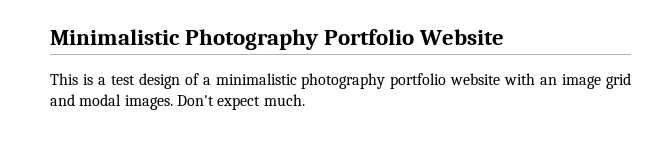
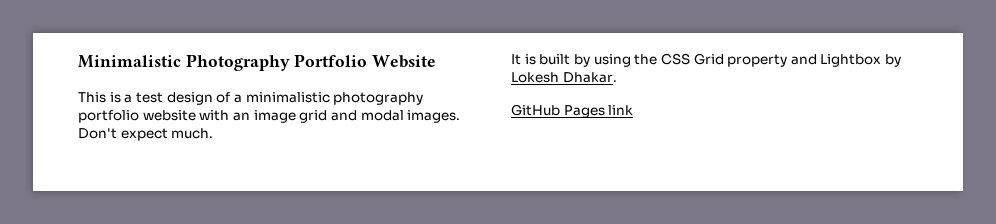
+ It is built by using the CSS Grid property and Lightbox by Lokesh Dhakar.
+ GitHub Pages link

